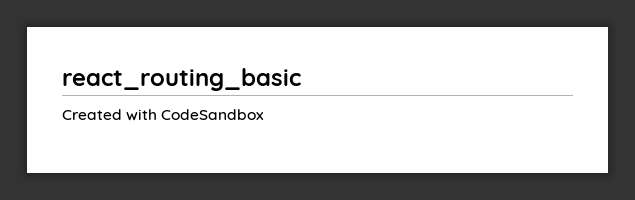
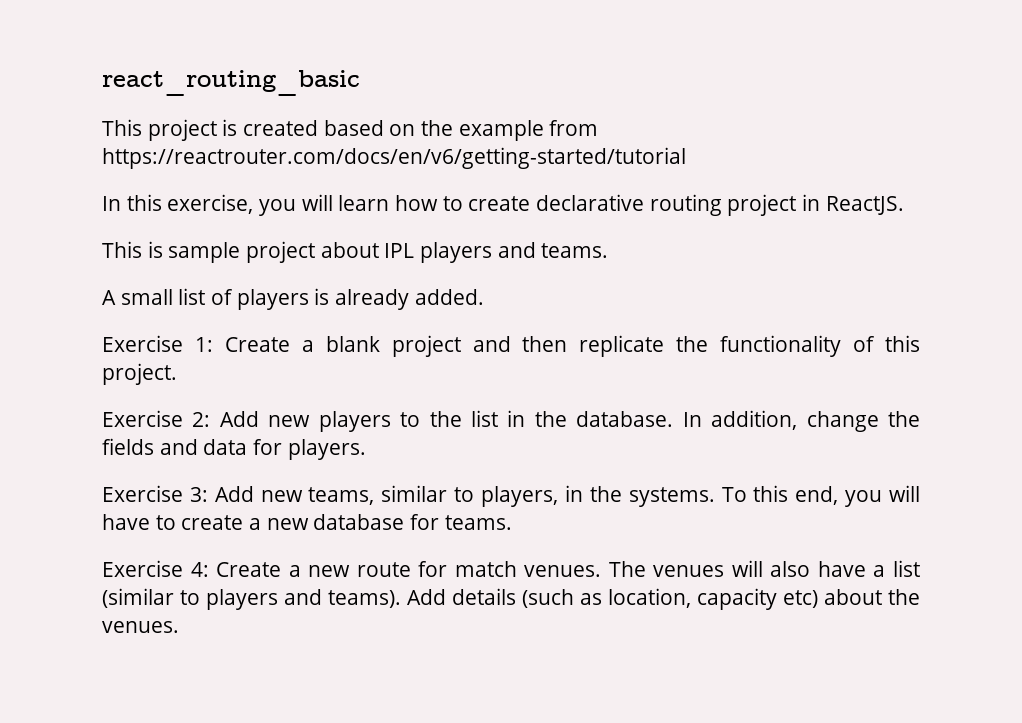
- Created with CodeSandbox
+ This project is created based on the example from https://reactrouter.com/docs/en/v6/getting-started/tutorial
+ In this exercise, you will learn how to create declarative routing project in ReactJS.
+ This is sample project about IPL players and teams.
+ A small list of players is already added.
+ Exercise 1: Create a blank project and then replicate the functionality of this project.
+ Exercise 2: Add new players to the list in the database. In addition, change the fields and data for players.
+ Exercise 3: Add new teams, similar to players, in the systems. To this end, you will have to create a new database for teams.
+ Exercise 4: Create a new route for match venues. The venues will also have a list (similar to players and teams). Add details (such as location, capacity etc) about the venues.

